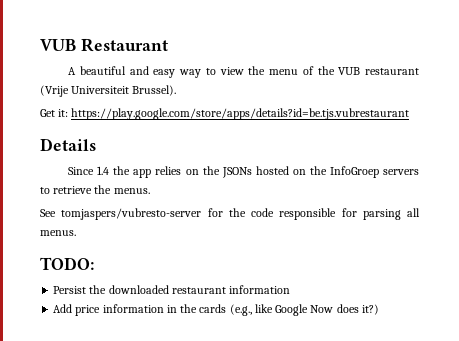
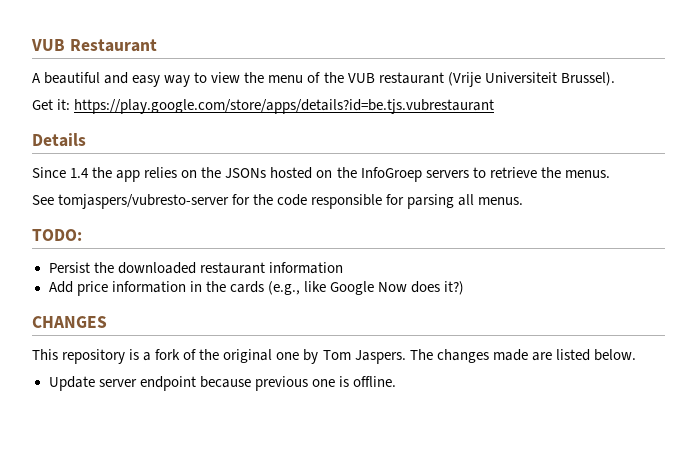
+ CHANGES
+ This repository is a fork of the original one by Tom Jaspers. The changes made are listed below.
+ Update server endpoint because previous one is offline.

